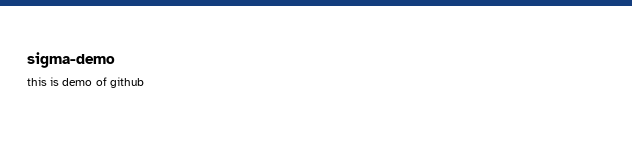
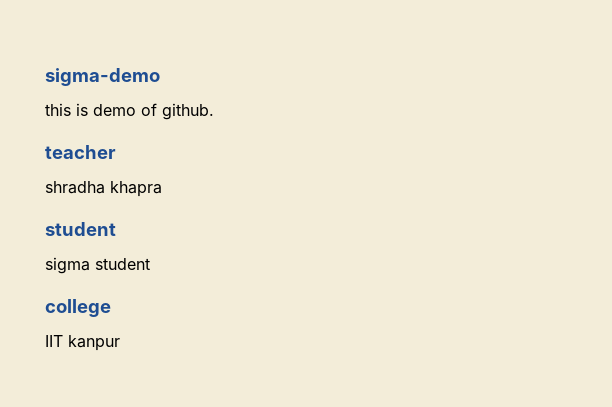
- this is demo of github
+ this is demo of github.
+ teacher
+ shradha khapra
+ student
+ sigma student
+ college
+ IIT kanpur

